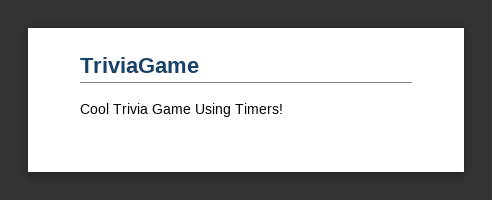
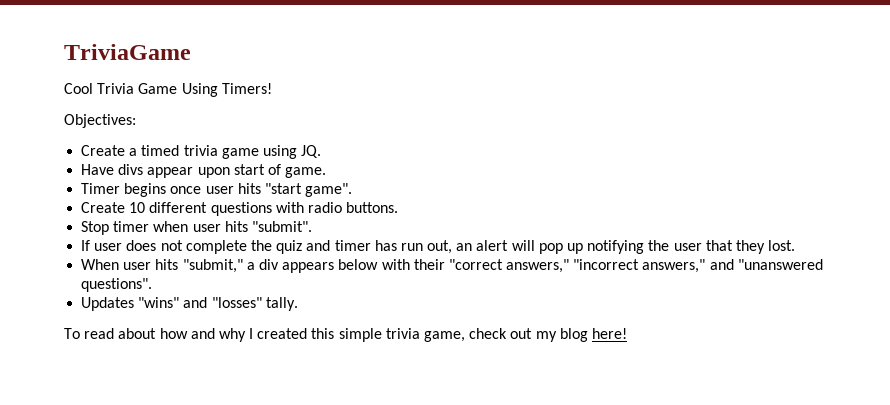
+ Objectives:
+ Create a timed trivia game using JQ.
+ Have divs appear upon start of game.
+ Timer begins once user hits "start game".
+ Create 10 different questions with radio buttons.
+ Stop timer when user hits "submit".
+ If user does not complete the quiz and timer has run out, an alert will pop up notifying the user that they lost.
+ When user hits "submit," a div appears below with their "correct answers," "incorrect answers," and "unanswered questions".
+ Updates "wins" and "losses" tally.
+ To read about how and why I created this simple trivia game, check out my blog here!

